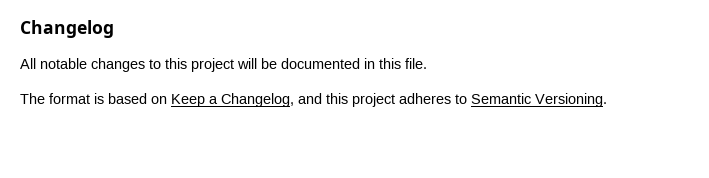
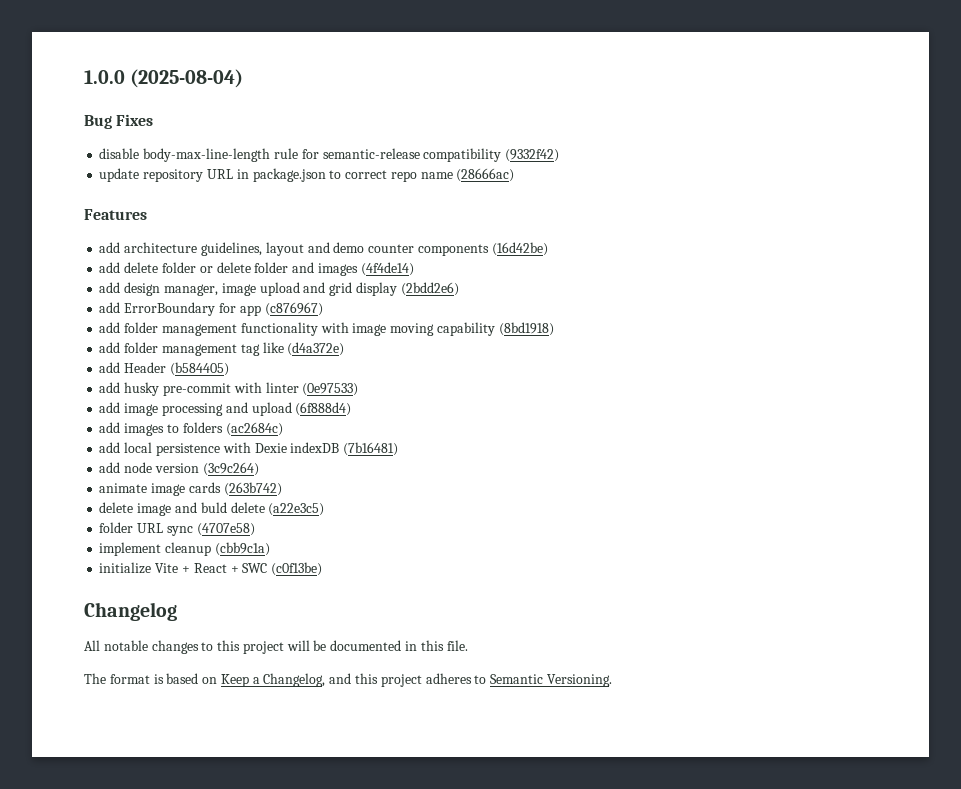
+ 1.0.0 (2025-08-04)
+ Bug Fixes
+ disable body-max-line-length rule for semantic-release compatibility (9332f42)
+ update repository URL in package.json to correct repo name (28666ac)
+ Features
+ add architecture guidelines, layout and demo counter components (16d42be)
+ add delete folder or delete folder and images (4f4de14)
+ add design manager, image upload and grid display (2bdd2e6)
+ add ErrorBoundary for app (c876967)
+ add folder management functionality with image moving capability (8bd1918)
+ add folder management tag like (d4a372e)
+ add Header (b584405)
+ add husky pre-commit with linter (0e97533)
+ add image processing and upload (6f888d4)
+ add images to folders (ac2684c)
+ add local persistence with Dexie indexDB (7b16481)
+ add node version (3c9c264)
+ animate image cards (263b742)
+ delete image and buld delete (a22e3c5)
+ folder URL sync (4707e58)
+ implement cleanup (cbb9c1a)
+ initialize Vite + React + SWC (c0f13be)

